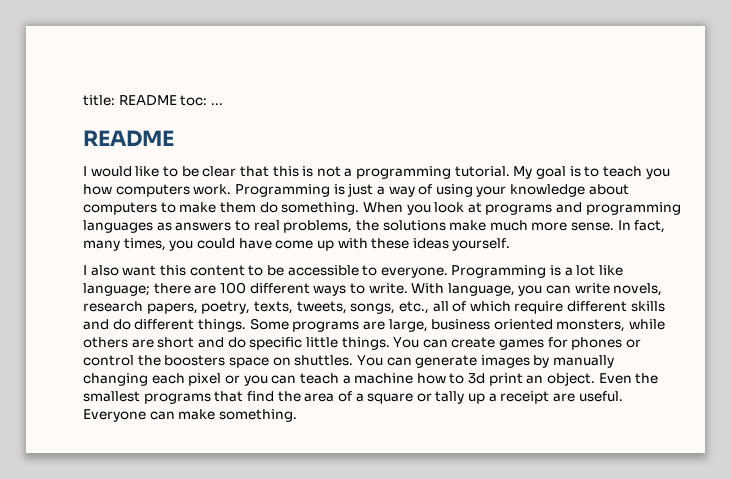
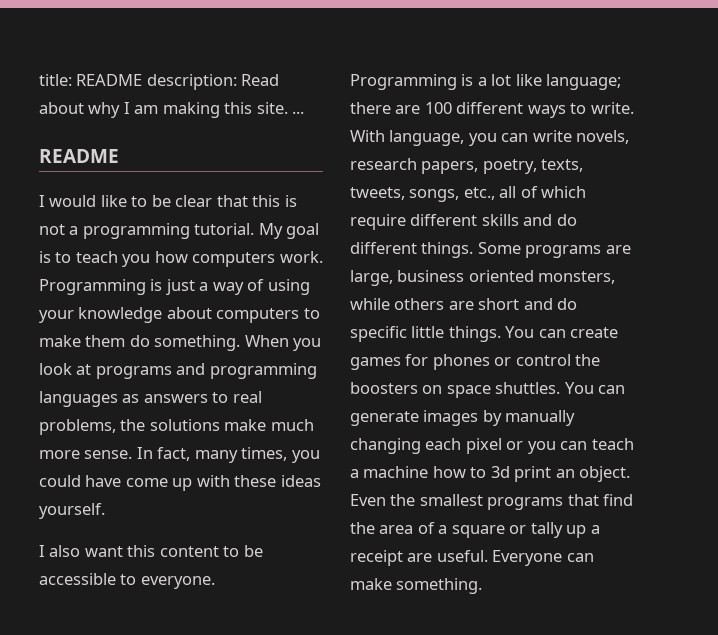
- title: README toc: ...
+ title: README description: Read about why I am making this site. ...
- You can create games for phones or control the boosters space on shuttles.
+ You can create games for phones or control the boosters on space shuttles.

